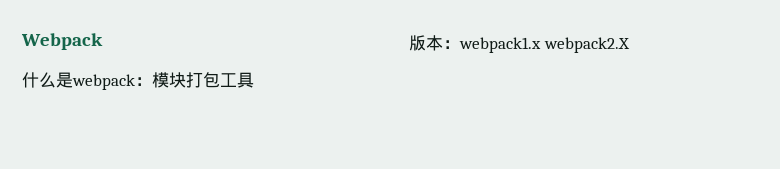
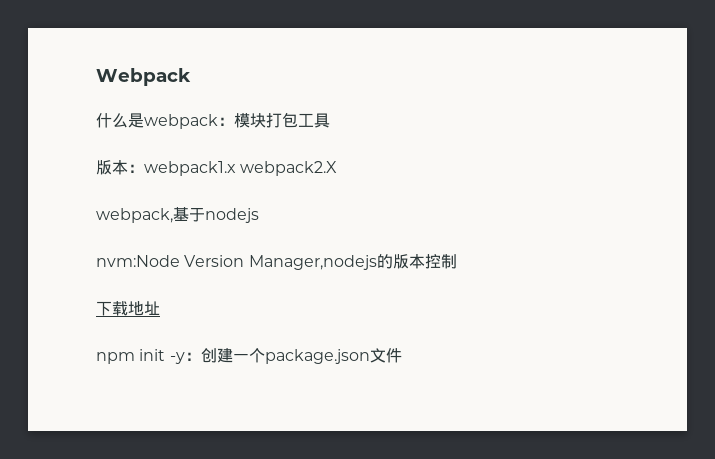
+ webpack,基于nodejs
+ nvm:Node Version Manager,nodejs的版本控制
+ 下载地址
+ npm init -y：创建一个package.json文件

